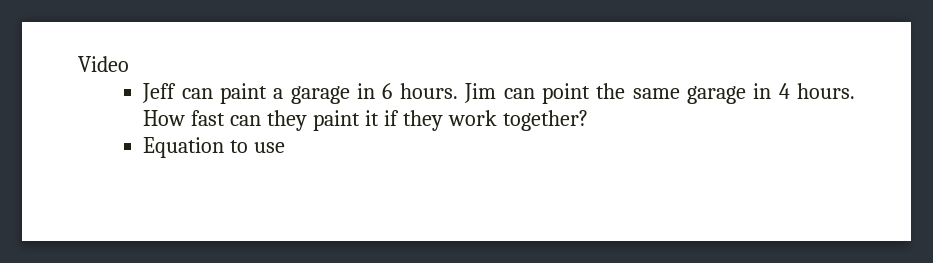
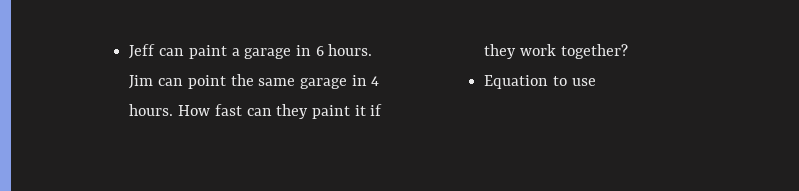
- Video

